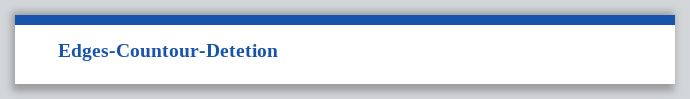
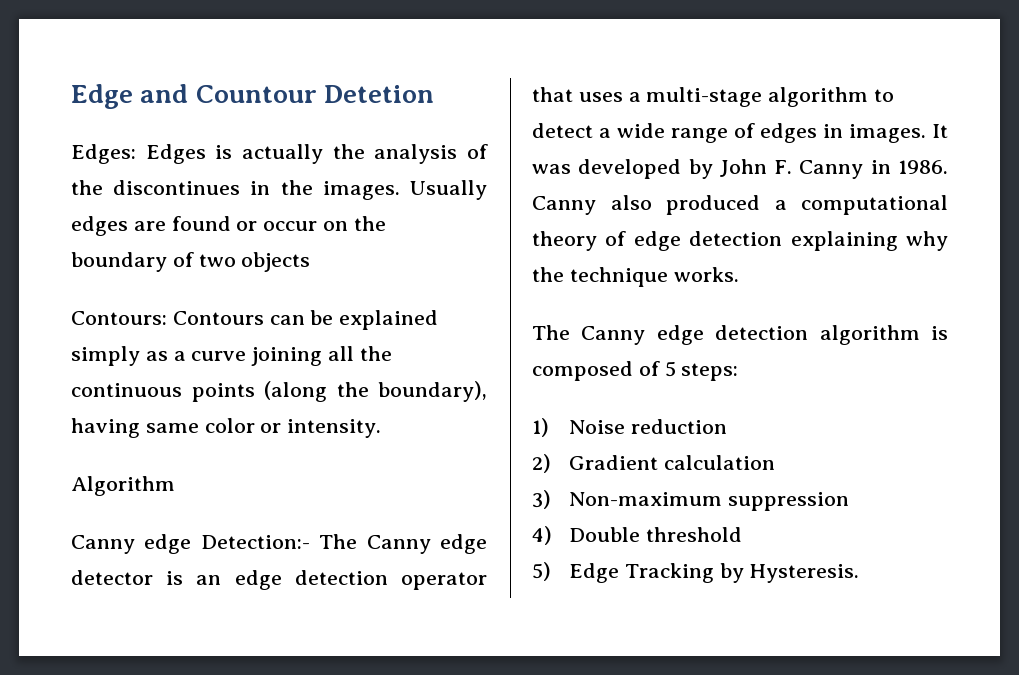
- Edges-Countour-Detetion
+ Edge and Countour Detetion
+ Edges: Edges is actually the analysis of the discontinues in the images. Usually edges are found or occur on the boundary of two objects
+ Contours: Contours can be explained simply as a curve joining all the continuous points (along the boundary), having same color or intensity.
+ Algorithm
+ Canny edge Detection:- The Canny edge detector is an edge detection operator that uses a multi-stage algorithm to detect a wide range of edges in images. It was developed by John F. Canny in 1986. Canny also produced a computational theory of edge detection explaining why the technique works.
+ The Canny edge detection algorithm is composed of 5 steps:
+ 1) Noise reduction
+ 2) Gradient calculation
+ 3) Non-maximum suppression
+ 4) Double threshold
+ 5) Edge Tracking by Hysteresis.

